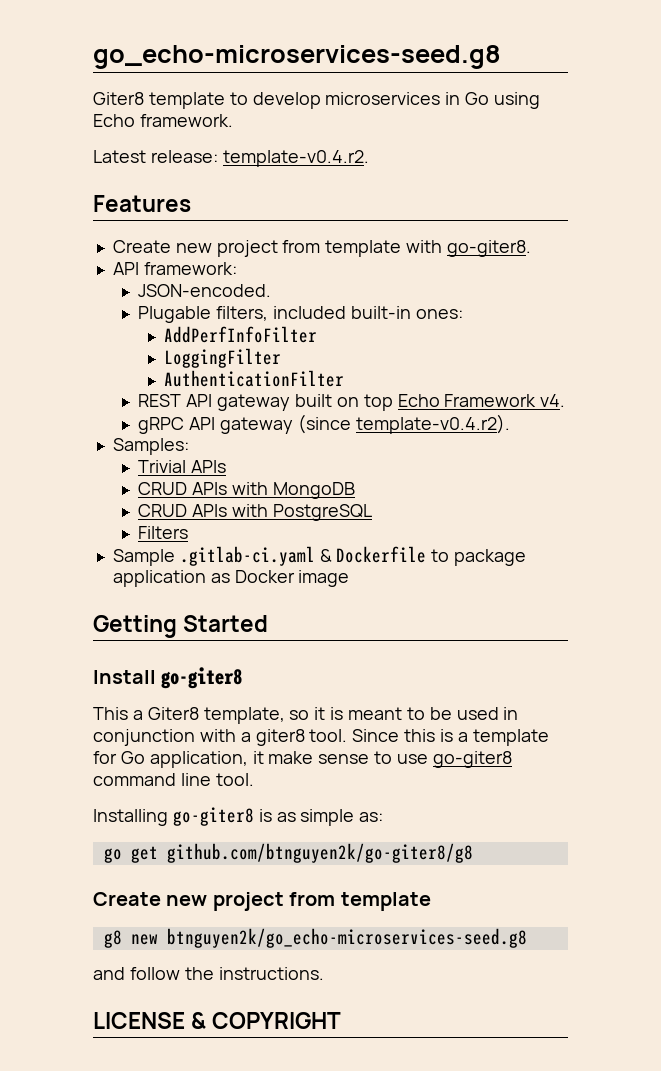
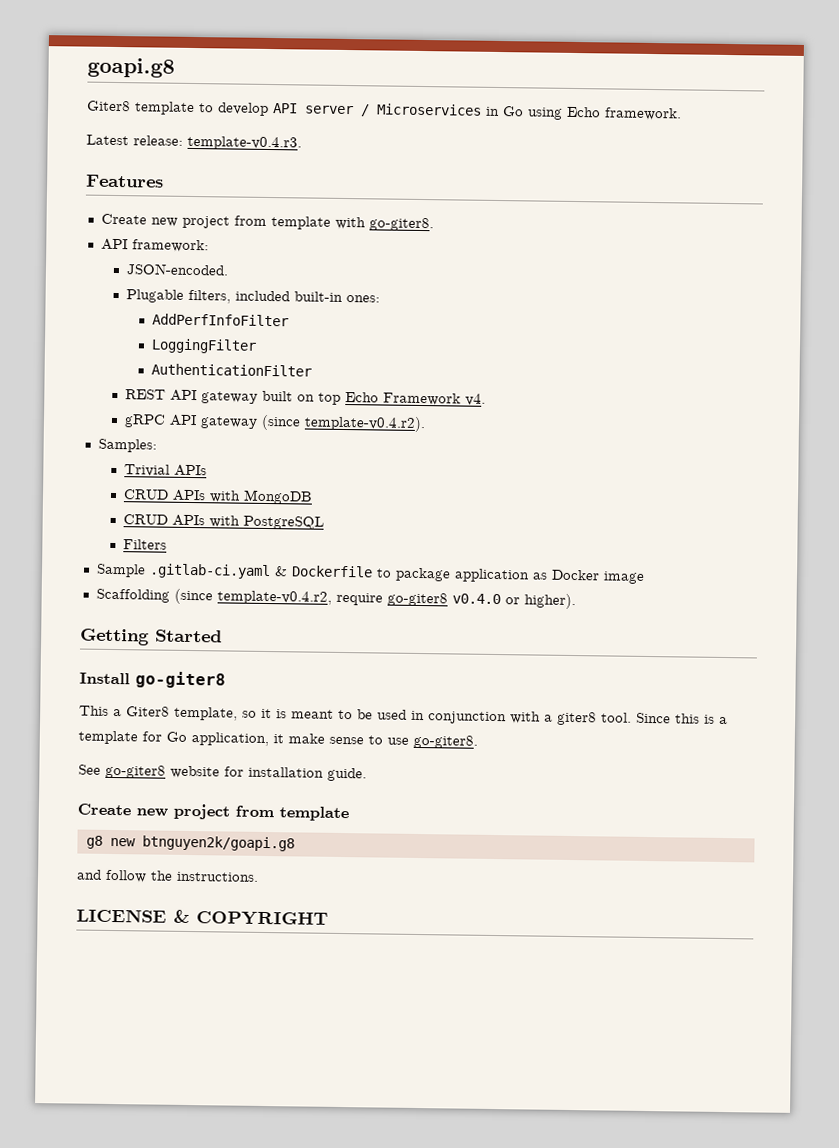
- go_echo-microservices-seed.g8
+ goapi.g8
- Giter8 template to develop microservices in Go using Echo framework.
+ Giter8 template to develop API server / Microservices in Go using Echo framework.
- Latest release: template-v0.4.r2.
+ Latest release: template-v0.4.r3.
+ Scaffolding (since template-v0.4.r2, require go-giter8 v0.4.0 or higher).
- Since this is a template for Go application, it make sense to use go-giter8 command line tool.
- Installing go-giter8 is as simple as:
- go get github.com/btnguyen2k/go-giter8/g8
+ Since this is a template for Go application, it make sense to use go-giter8.
+ See go-giter8 website for installation guide.
- g8 new btnguyen2k/go_echo-microservices-seed.g8
+ g8 new btnguyen2k/goapi.g8

